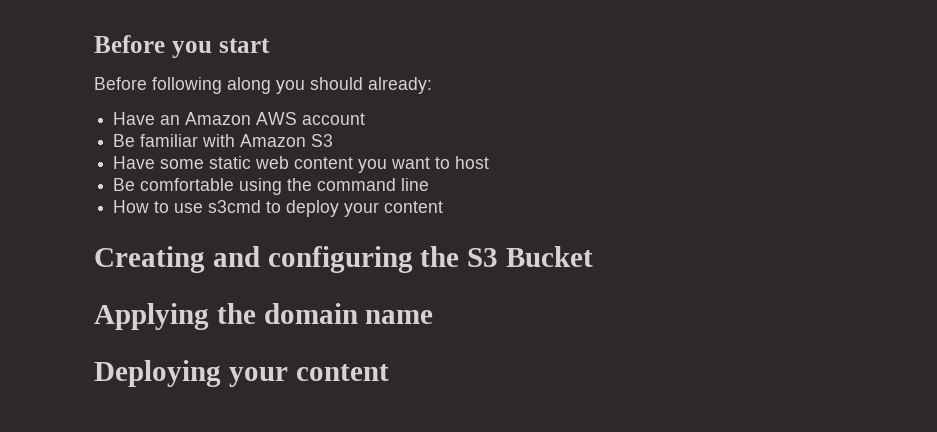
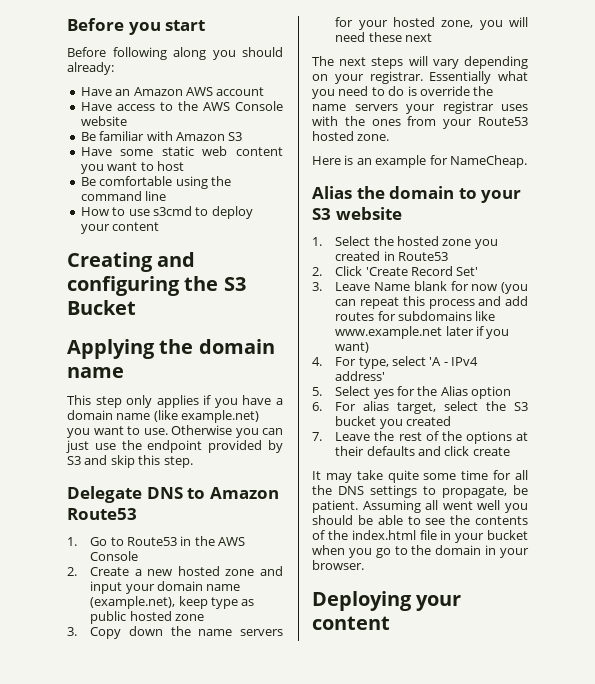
+ Have access to the AWS Console website
+ This step only applies if you have a domain name (like example.net) you want to use. Otherwise you can just use the endpoint provided by S3 and skip this step.
+ Delegate DNS to Amazon Route53
+ 1. Go to Route53 in the AWS Console
+ 2. Create a new hosted zone and input your domain name (example.net), keep type as public hosted zone
+ 3. Copy down the name servers for your hosted zone, you will need these next
+ The next steps will vary depending on your registrar. Essentially what you need to do is override the name servers your registrar uses with the ones from your Route53 hosted zone.
+ Here is an example for NameCheap.
+ Alias the domain to your S3 website
+ 1. Select the hosted zone you created in Route53
+ 2. Click 'Create Record Set'
+ 3. Leave Name blank for now (you can repeat this process and add routes for subdomains like www.example.net later if you want)
+ 4. For type, select 'A - IPv4 address'
+ 5. Select yes for the Alias option
+ 6. For alias target, select the S3 bucket you created
+ 7. Leave the rest of the options at their defaults and click create
+ It may take quite some time for all the DNS settings to propagate, be patient. Assuming all went well you should be able to see the contents of the index.html file in your bucket when you go to the domain in your browser.

